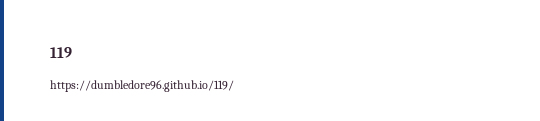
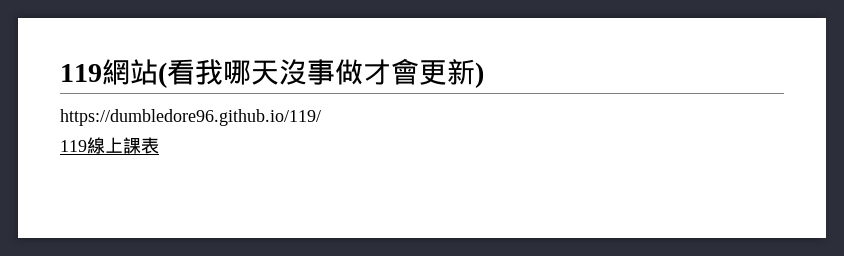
- 119
+ 119網站(看我哪天沒事做才會更新)
  https://dumbledore96.github.io/119/
+ 119線上課表

